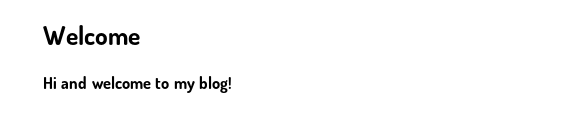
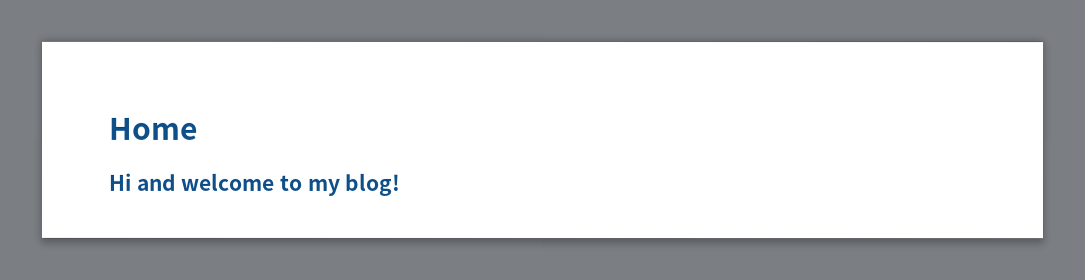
- Welcome
+ Home

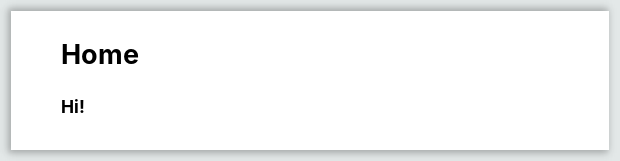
- Hi and welcome to my blog!
+ Hi!

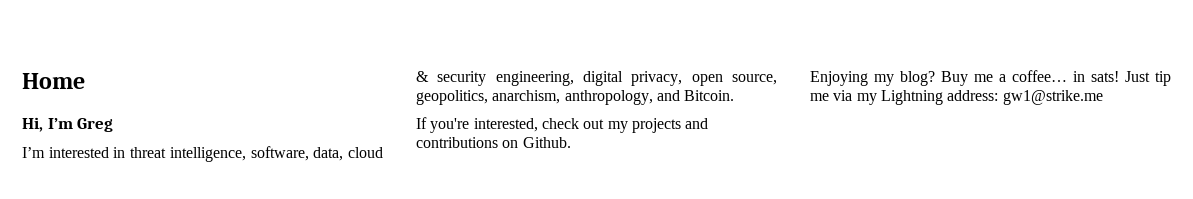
- Hi!
+ Hi, I’m Greg
+ I’m interested in threat intelligence, software, data, cloud & security engineering, digital privacy, open source, geopolitics, anarchism, anthropology, and Bitcoin.
+ If you're interested, check out my projects and contributions on Github.
+ Enjoying my blog? Buy me a coffee… in sats! Just tip me via my Lightning address: gw1@strike.me

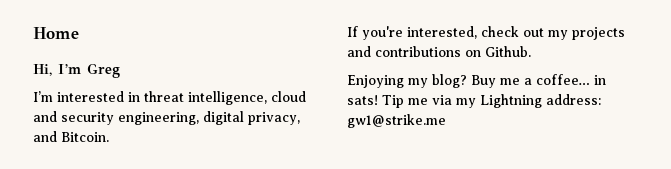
- I’m interested in threat intelligence, software, data, cloud & security engineering, digital privacy, open source, geopolitics, anarchism, anthropology, and Bitcoin.
+ I’m interested in threat intelligence, cloud and security engineering, digital privacy, and Bitcoin.
- Just tip me via my Lightning address: gw1@strike.me
+ Tip me via my Lightning address: gw1@strike.me

